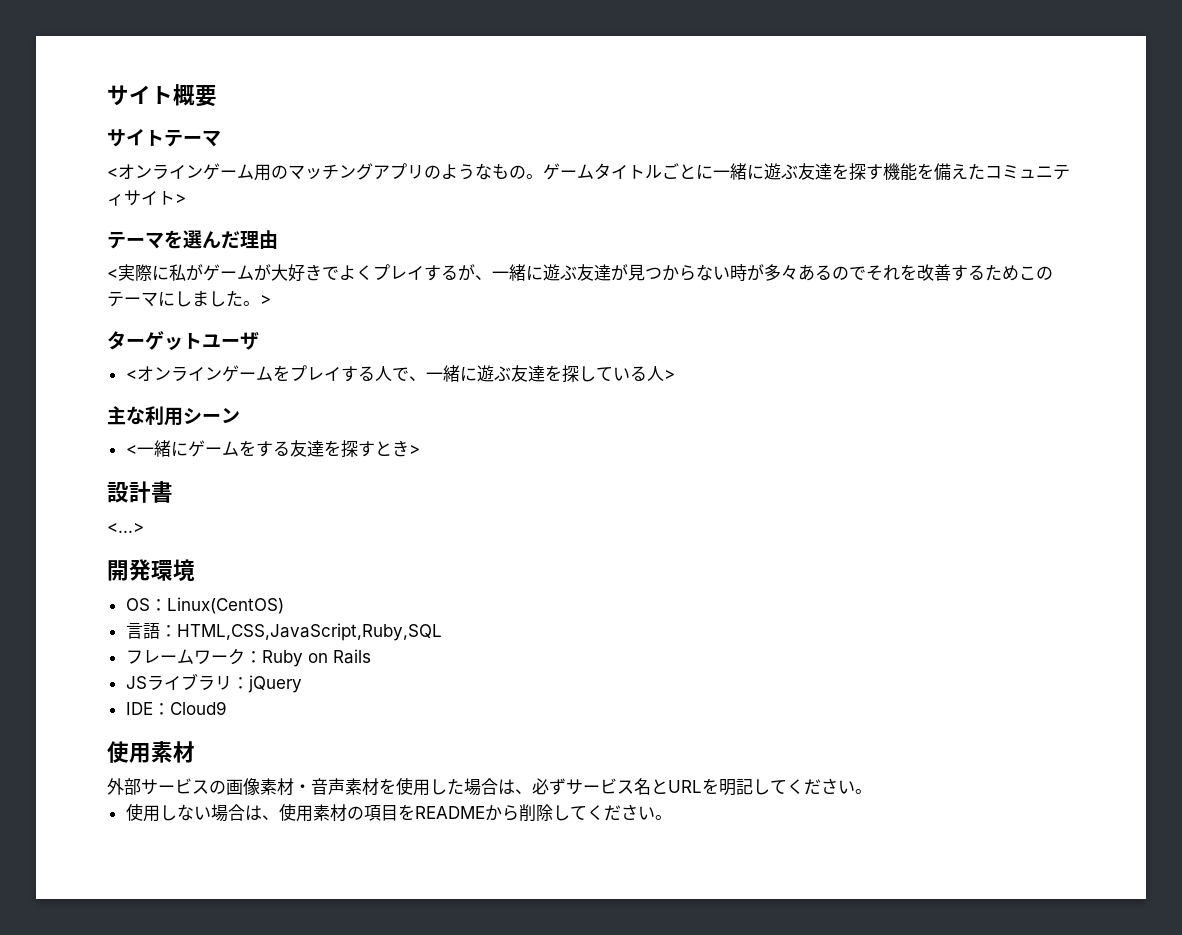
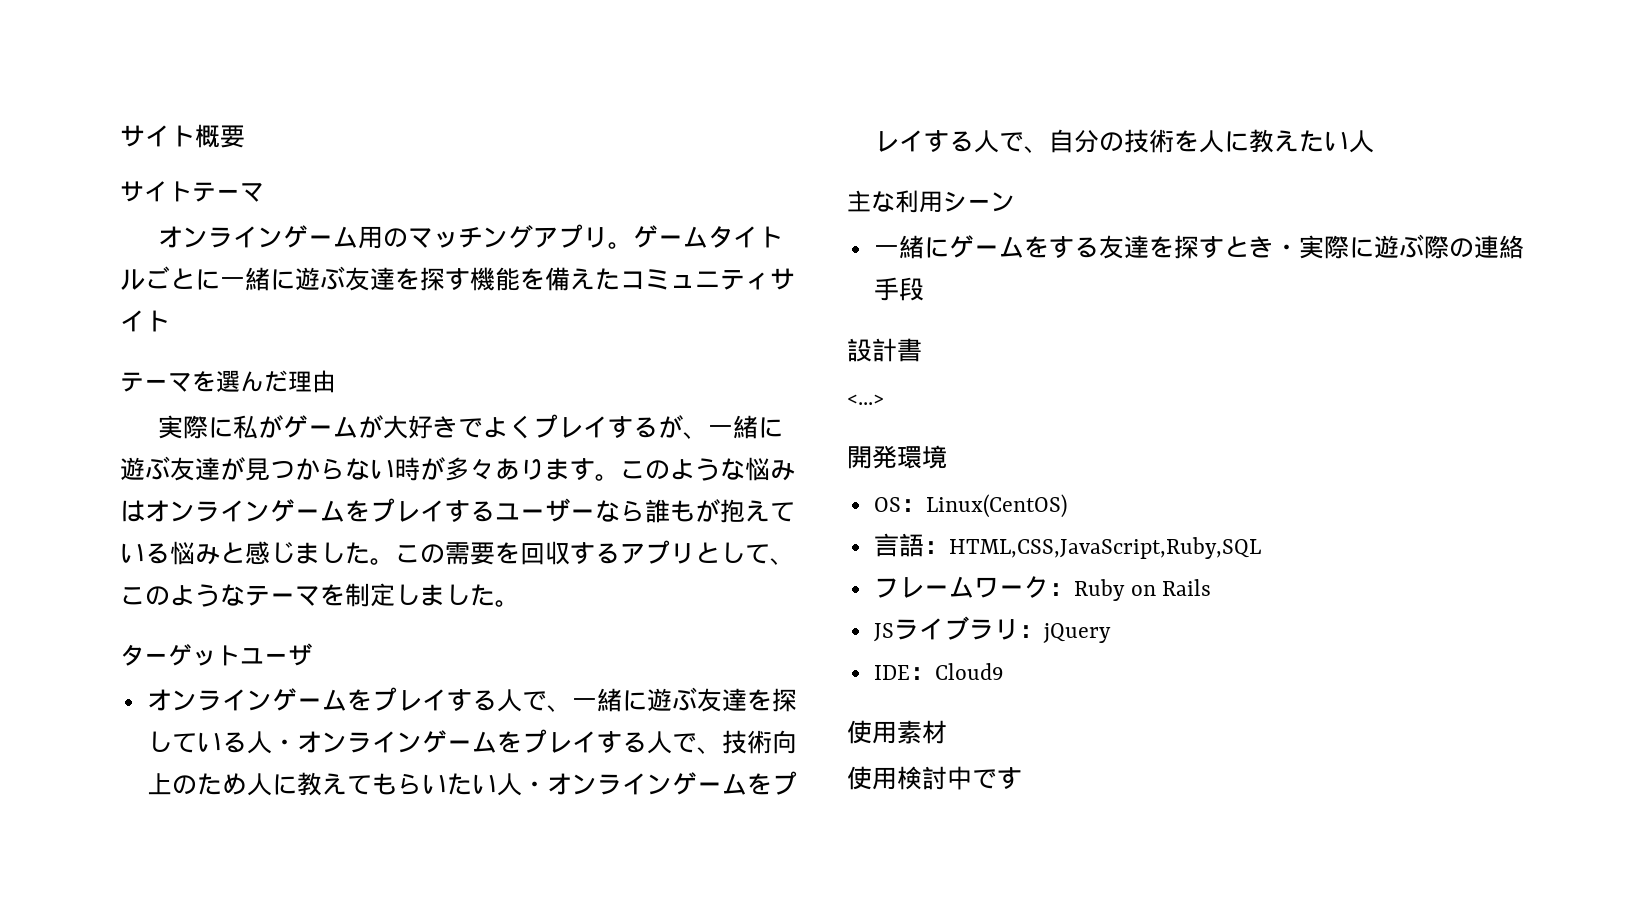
- <オンラインゲーム用のマッチングアプリのようなもの。
+ オンラインゲーム用のマッチングアプリ。
- ゲームタイトルごとに一緒に遊ぶ友達を探す機能を備えたコミュニティサイト>
+ ゲームタイトルごとに一緒に遊ぶ友達を探す機能を備えたコミュニティサイト
- <実際に私がゲームが大好きでよくプレイするが、一緒に遊ぶ友達が見つからない時が多々あるのでそれを改善するためこのテーマにしました。>
+ 実際に私がゲームが大好きでよくプレイするが、一緒に遊ぶ友達が見つからない時が多々あります。このような悩みはオンラインゲームをプレイするユーザーなら誰もが抱えている悩みと感じました。この需要を回収するアプリとして、このようなテーマを制定しました。
- <オンラインゲームをプレイする人で、一緒に遊ぶ友達を探している人>
+ オンラインゲームをプレイする人で、一緒に遊ぶ友達を探している人・オンラインゲームをプレイする人で、技術向上のため人に教えてもらいたい人・オンラインゲームをプレイする人で、自分の技術を人に教えたい人
- <一緒にゲームをする友達を探すとき>
+ 一緒にゲームをする友達を探すとき・実際に遊ぶ際の連絡手段
- 外部サービスの画像素材・音声素材を使用した場合は、必ずサービス名とURLを明記してください。
- 使用しない場合は、使用素材の項目をREADMEから削除してください。
+ 使用検討中です

